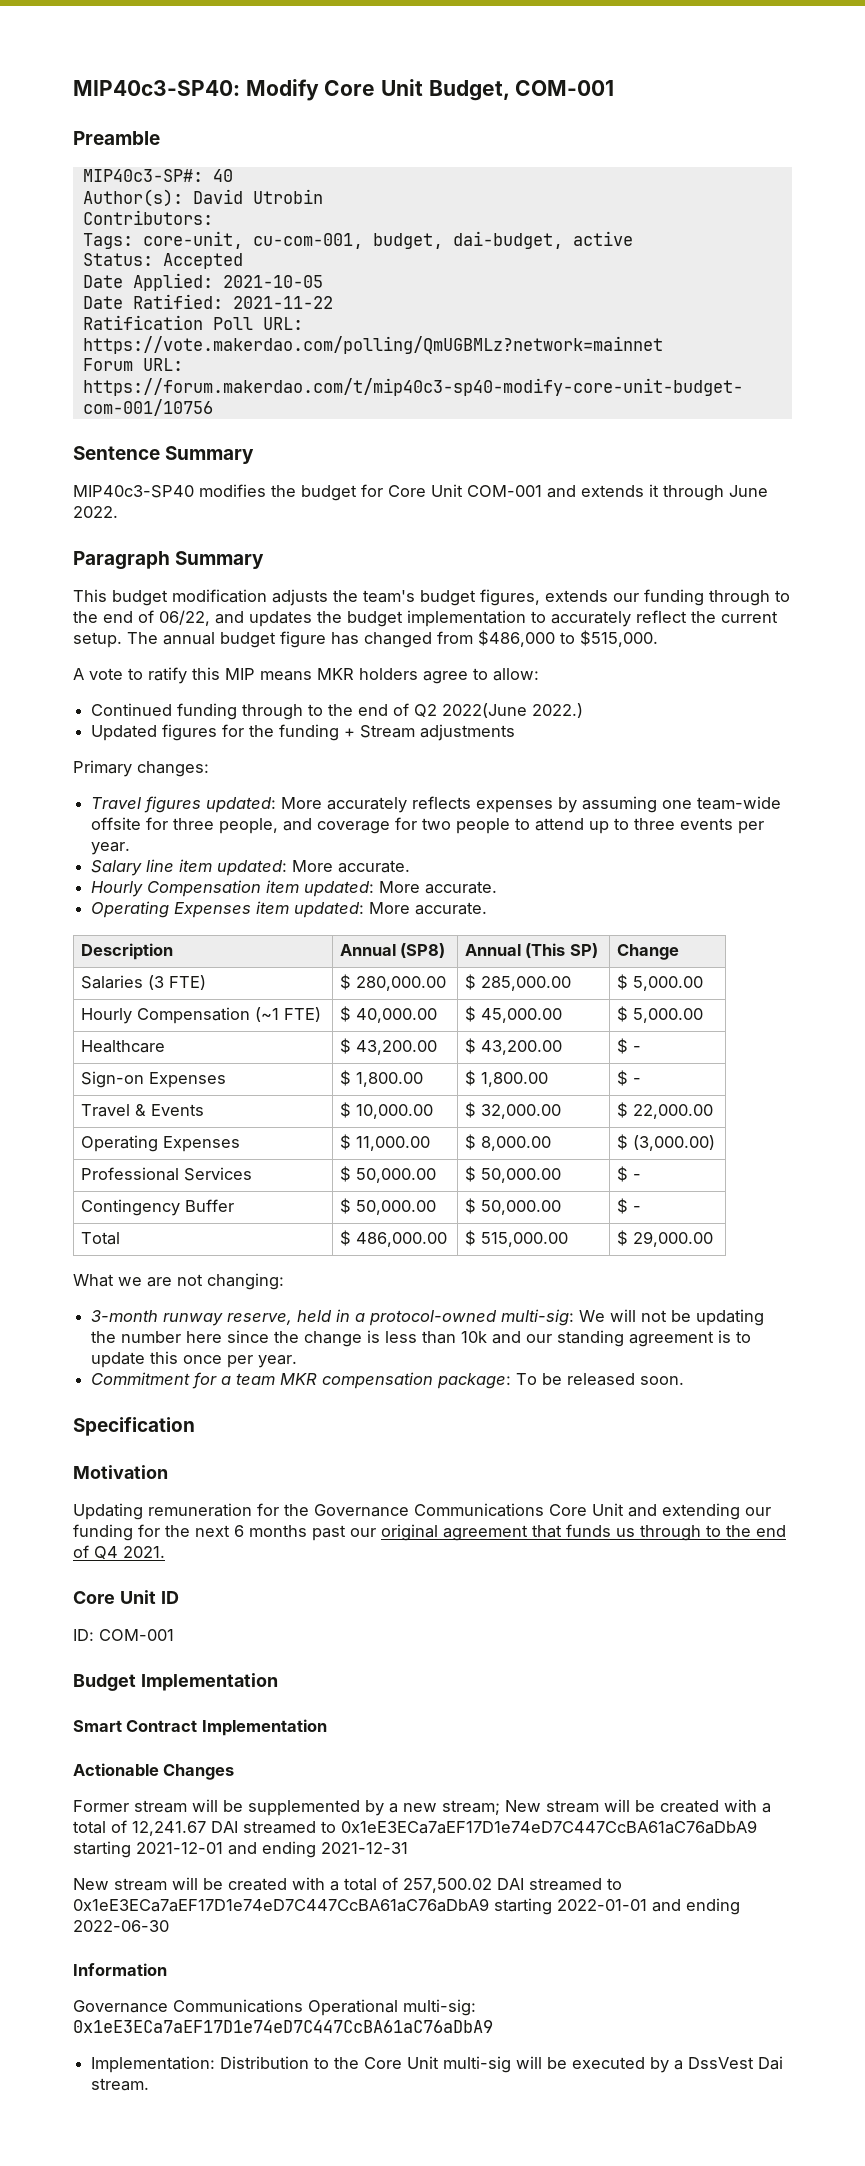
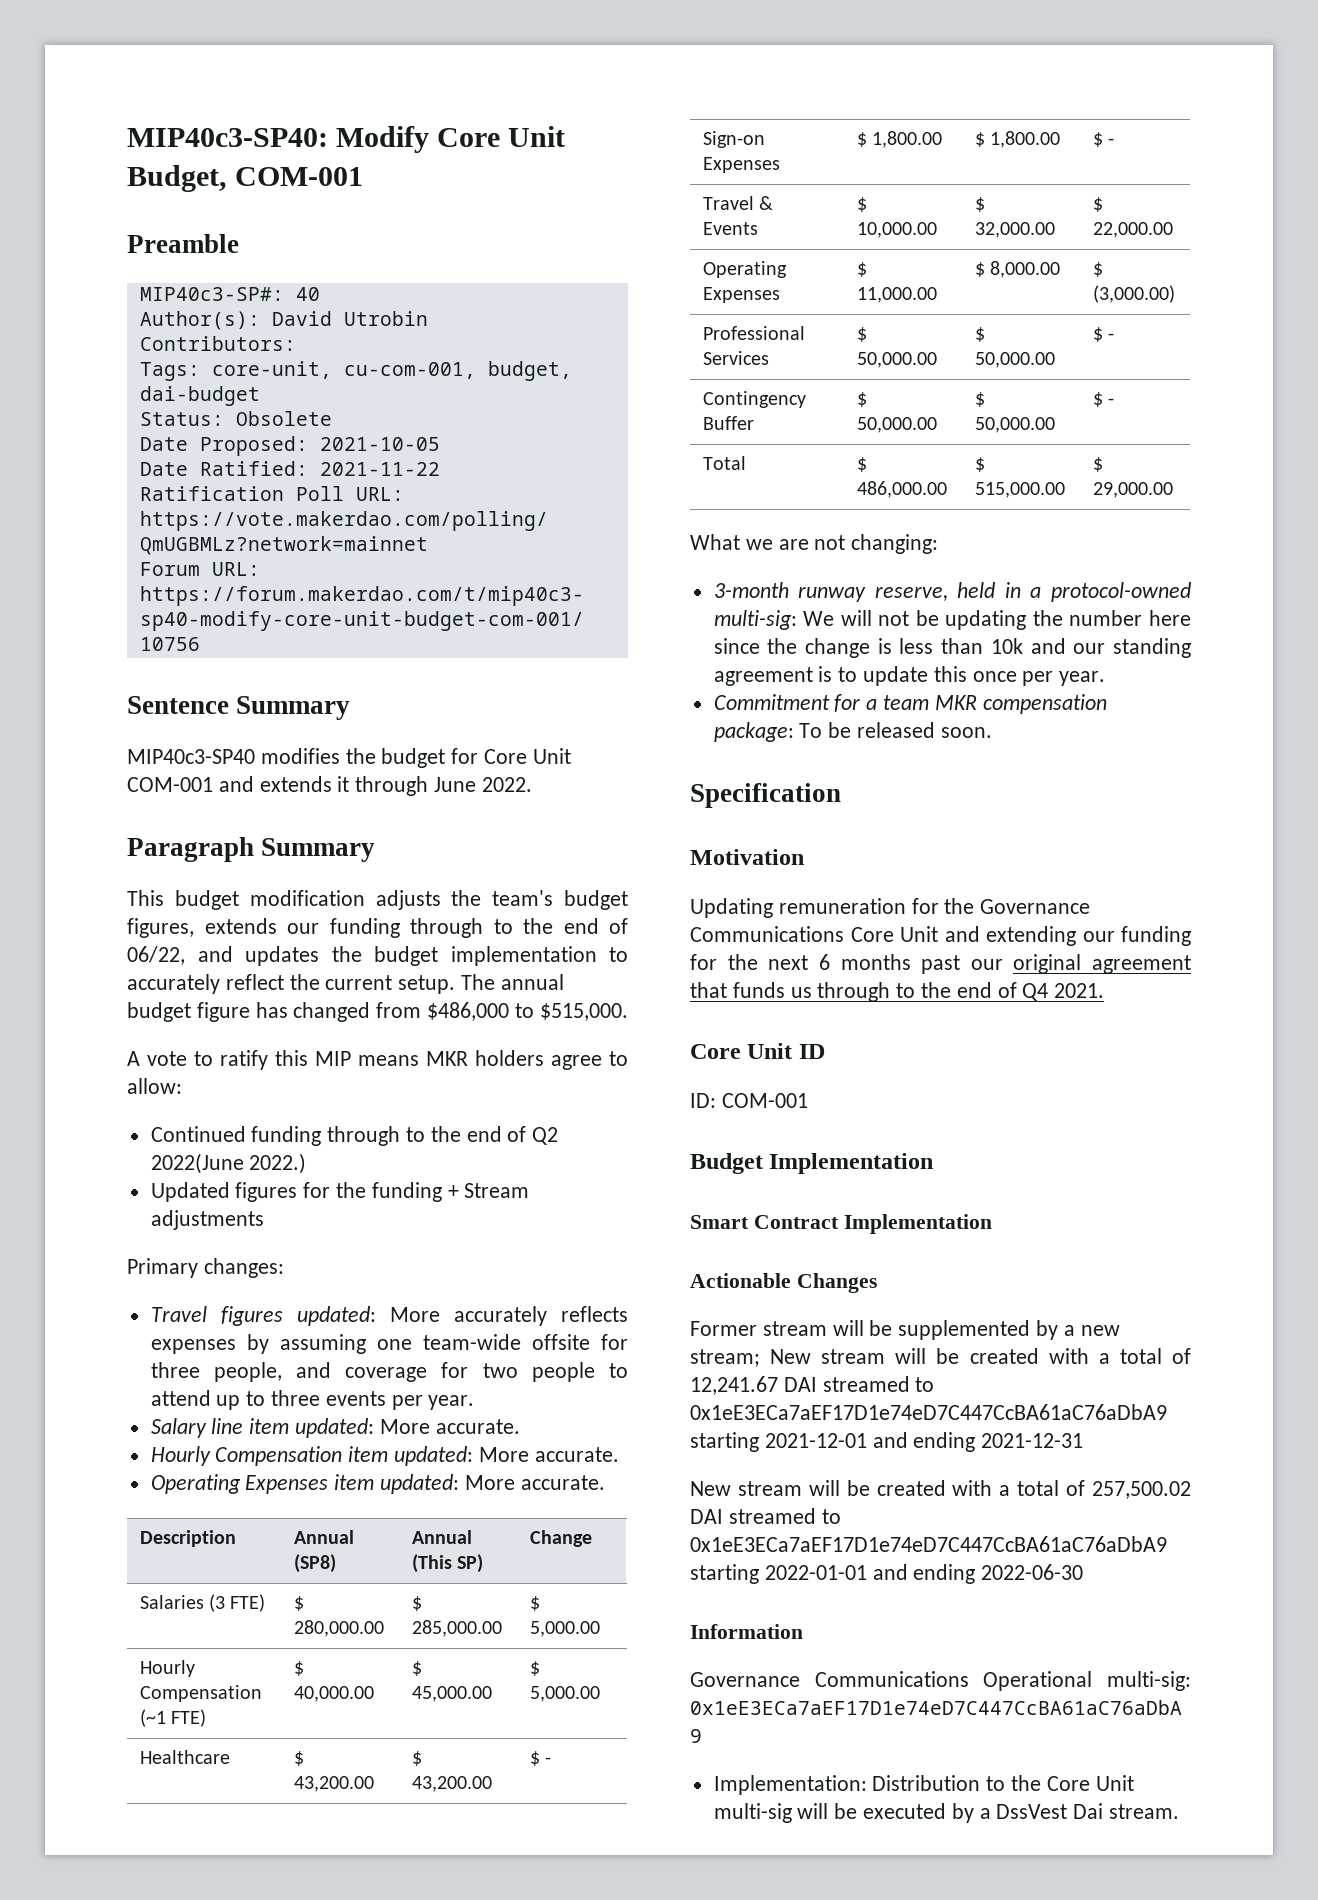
- Tags: core-unit, cu-com-001, budget, dai-budget, active
+ Tags: core-unit, cu-com-001, budget, dai-budget
- Status: Accepted
- Date Applied: 2021-10-05
+ Status: Obsolete
+ Date Proposed: 2021-10-05

